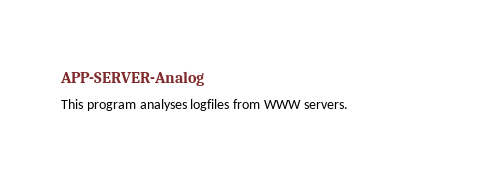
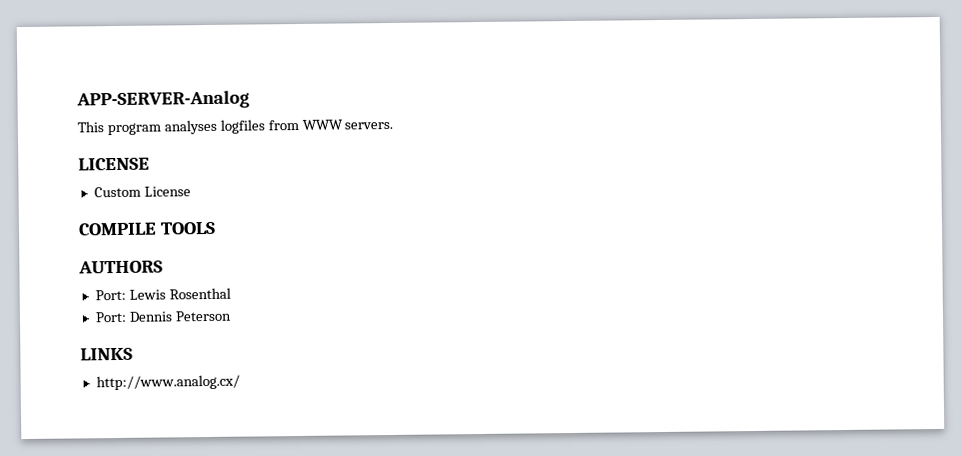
+ LICENSE
+ Custom License
+ COMPILE TOOLS
+ AUTHORS
+ Port: Lewis Rosenthal
+ Port: Dennis Peterson
+ LINKS
+ http://www.analog.cx/

